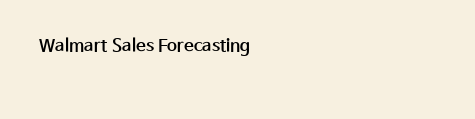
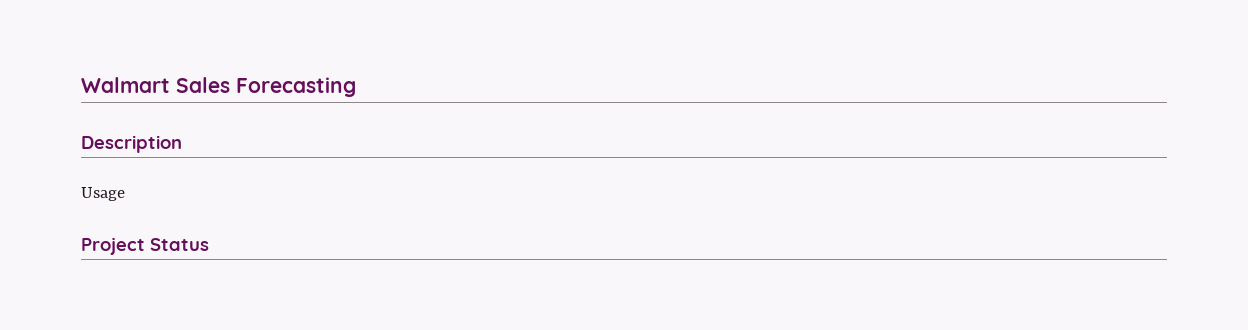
+ Description
+ Usage
+ Project Status

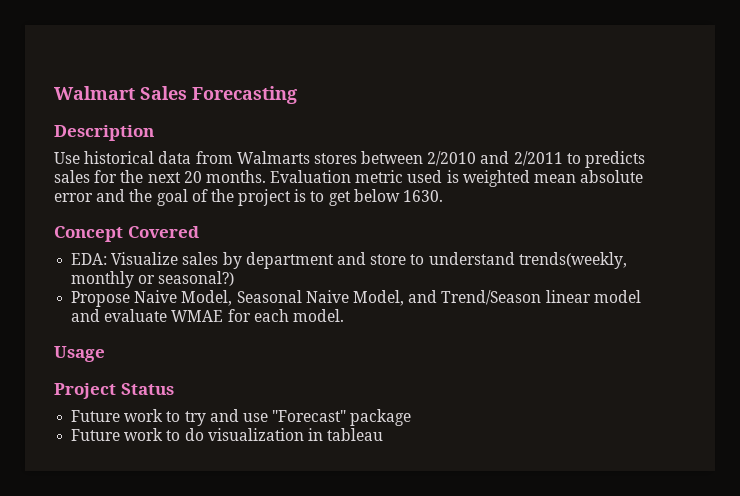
+ Use historical data from Walmarts stores between 2/2010 and 2/2011 to predicts sales for the next 20 months. Evaluation metric used is weighted mean absolute error and the goal of the project is to get below 1630.
+ Concept Covered
+ EDA: Visualize sales by department and store to understand trends(weekly, monthly or seasonal?)
+ Propose Naive Model, Seasonal Naive Model, and Trend/Season linear model and evaluate WMAE for each model.
  Usage
  Project Status
+ Future work to try and use "Forecast" package
+ Future work to do visualization in tableau

